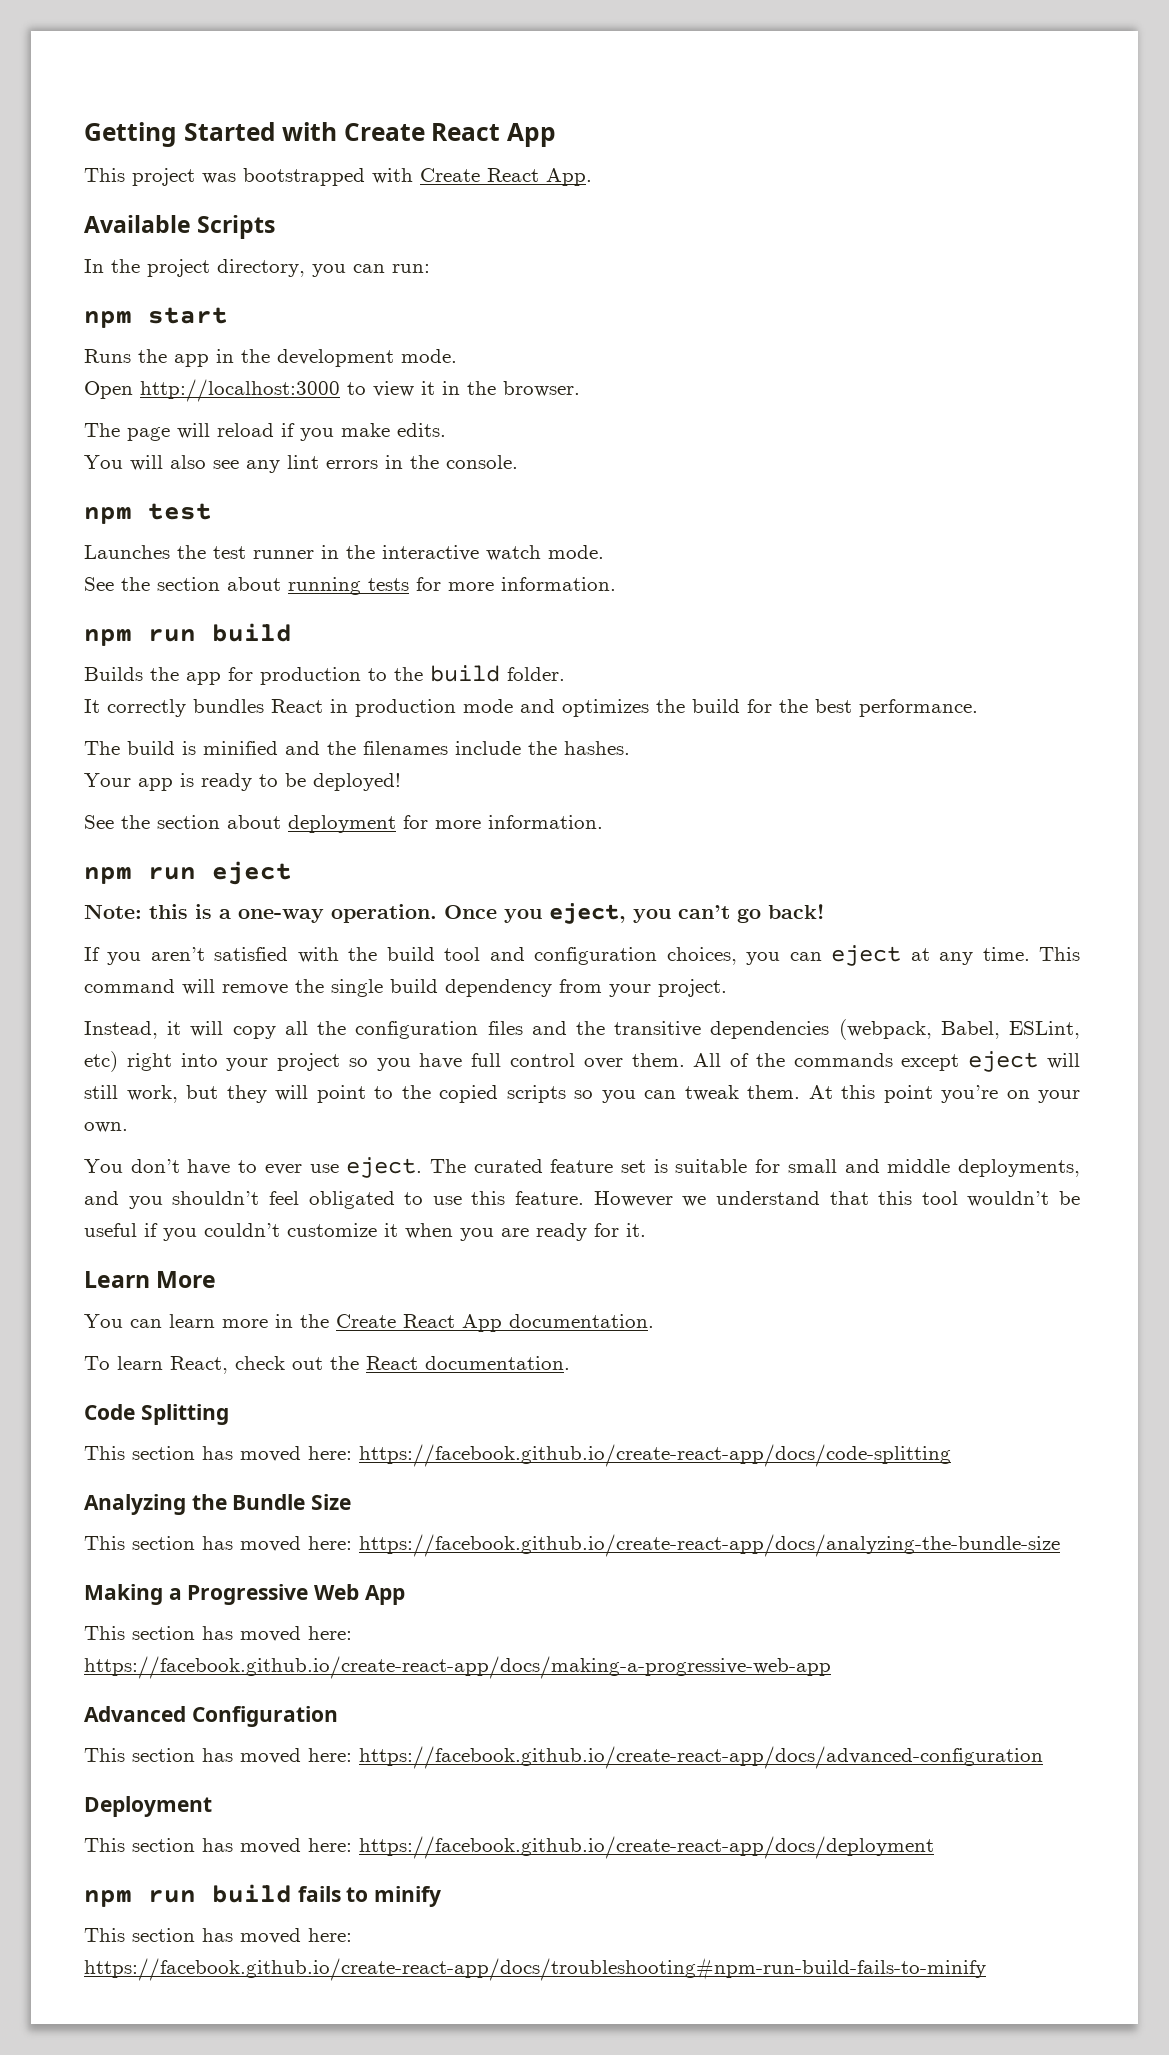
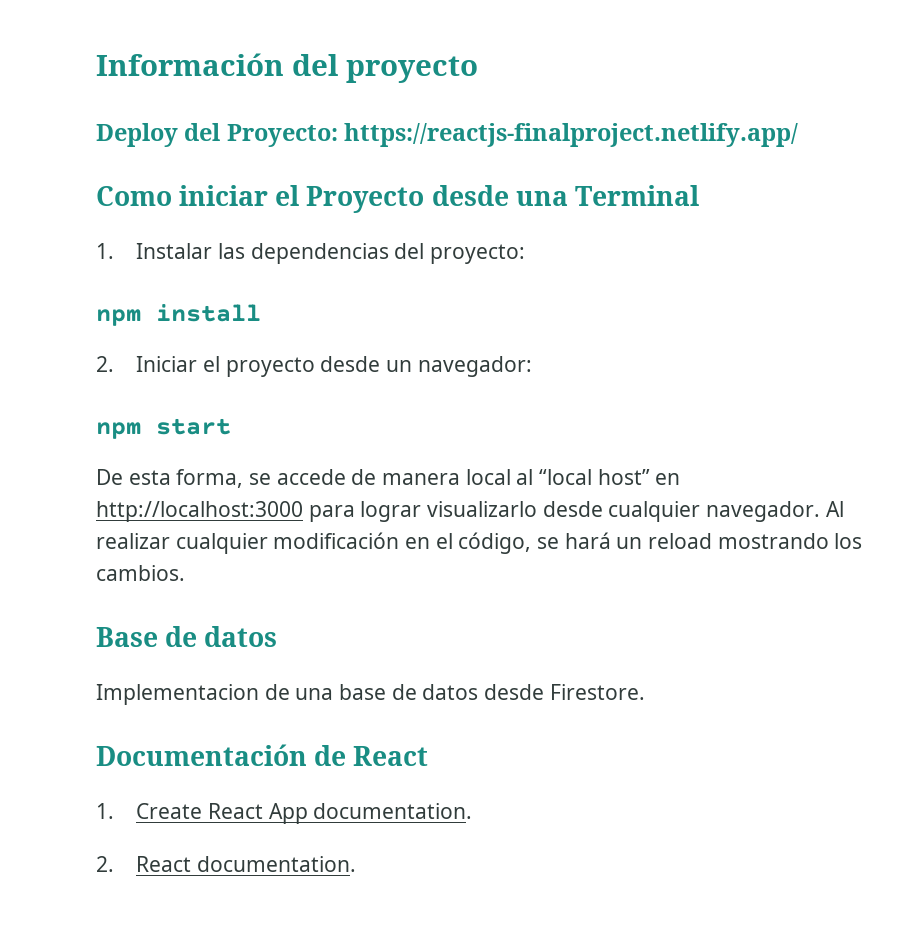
- Getting Started with Create React App
- This project was bootstrapped with Create React App.
- Available Scripts
- In the project directory, you can run:
+ Información del proyecto
+ Deploy del Proyecto: https://reactjs-finalproject.netlify.app/
+ Como iniciar el Proyecto desde una Terminal
+ 1. Instalar las dependencias del proyecto:
+ npm install
+ 2. Iniciar el proyecto desde un navegador:
  npm start
- Runs the app in the development mode.
- Open http://localhost:3000 to view it in the browser.
- The page will reload if you make edits.
- You will also see any lint errors in the console.
- npm test
- Launches the test runner in the interactive watch mode.
- See the section about running tests for more information.
- npm run build
- Builds the app for production to the build folder.
- It correctly bundles React in production mode and optimizes the build for the best performance.
- The build is minified and the filenames include the hashes.
- Your app is ready to be deployed!
- See the section about deployment for more information.
- npm run eject
- Note: this is a one-way operation. Once you eject, you can’t go back!
- If you aren’t satisfied with the build tool and configuration choices, you can eject at any time. This command will remove the single build dependency from your project.
- Instead, it will copy all the configuration files and the transitive dependencies (webpack, Babel, ESLint, etc) right into your project so you have full control over them. All of the commands except eject will still work, but they will point to the copied scripts so you can tweak them. At this point you’re on your own.
- You don’t have to ever use eject. The curated feature set is suitable for small and middle deployments, and you shouldn’t feel obligated to use this feature. However we understand that this tool wouldn’t be useful if you couldn’t customize it when you are ready for it.
- Learn More
- You can learn more in the Create React App documentation.
- To learn React, check out the React documentation.
- Code Splitting
- This section has moved here: https://facebook.github.io/create-react-app/docs/code-splitting
- Analyzing the Bundle Size
- This section has moved here: https://facebook.github.io/create-react-app/docs/analyzing-the-bundle-size
- Making a Progressive Web App
- This section has moved here: https://facebook.github.io/create-react-app/docs/making-a-progressive-web-app
- Advanced Configuration
- This section has moved here: https://facebook.github.io/create-react-app/docs/advanced-configuration
- Deployment
- This section has moved here: https://facebook.github.io/create-react-app/docs/deployment
- npm run build fails to minify
- This section has moved here: https://facebook.github.io/create-react-app/docs/troubleshooting#npm-run-build-fails-to-minify
+ De esta forma, se accede de manera local al “local host” en http://localhost:3000 para lograr visualizarlo desde cualquier navegador. Al realizar cualquier modificación en el código, se hará un reload mostrando los cambios.
+ Base de datos
+ Implementacion de una base de datos desde Firestore.
+ Documentación de React
+ 1. Create React App documentation.
+ 2. React documentation.

